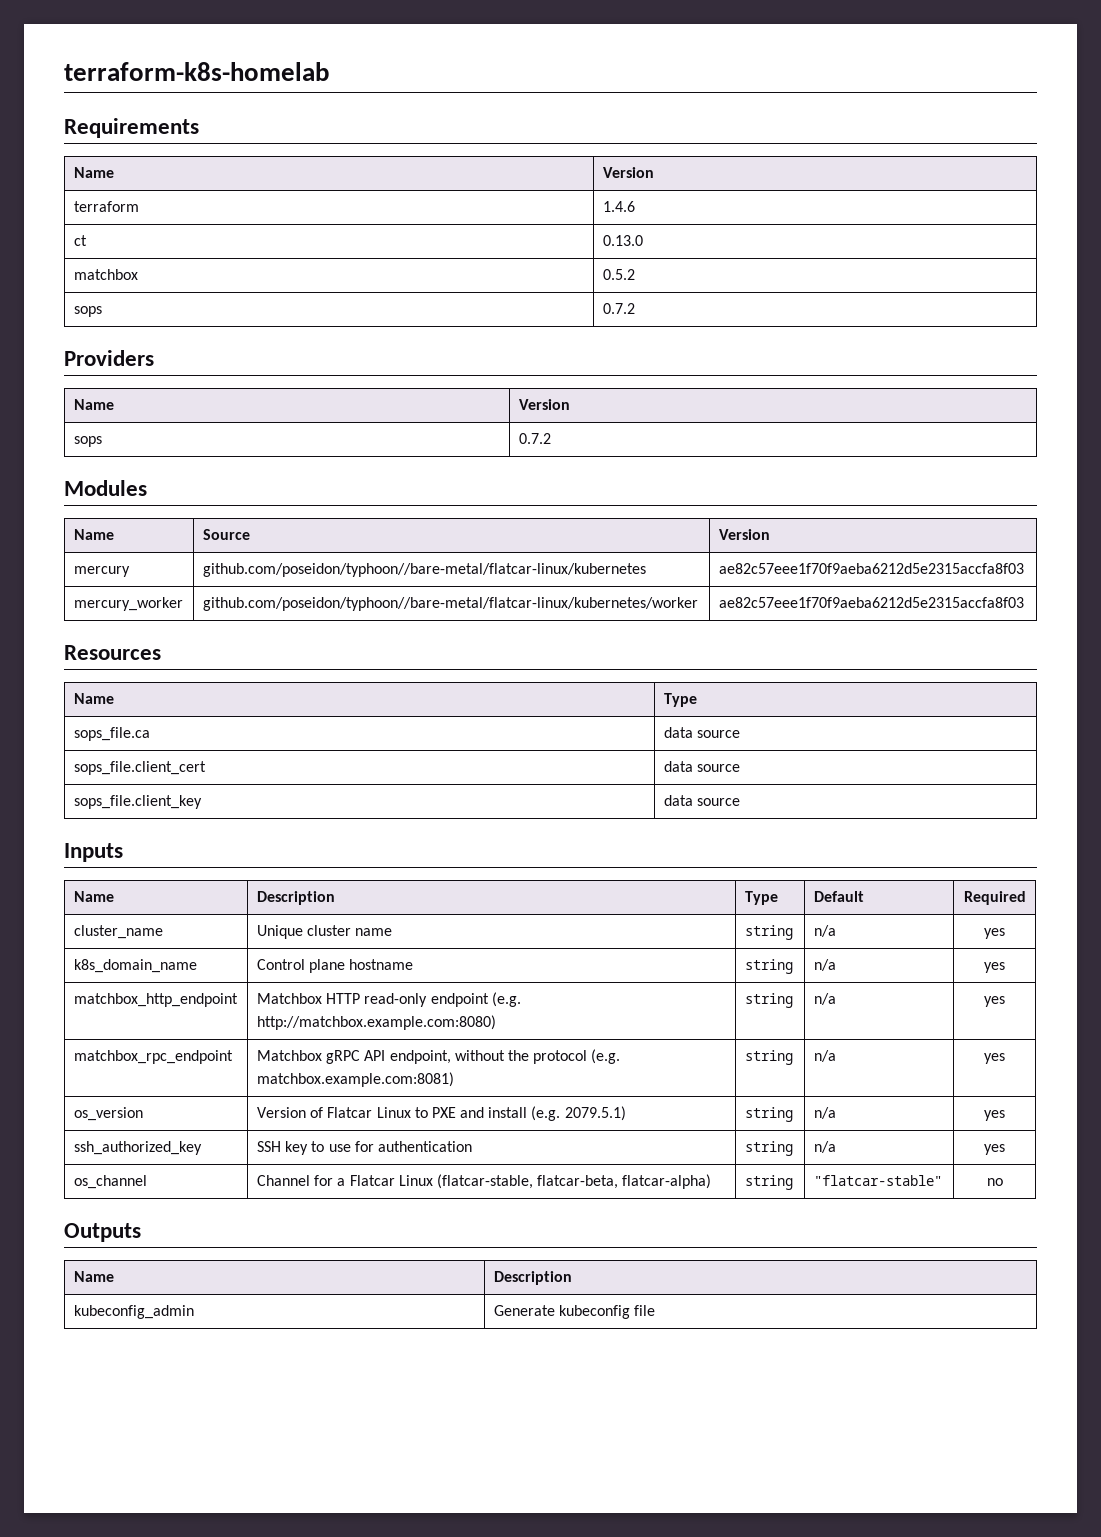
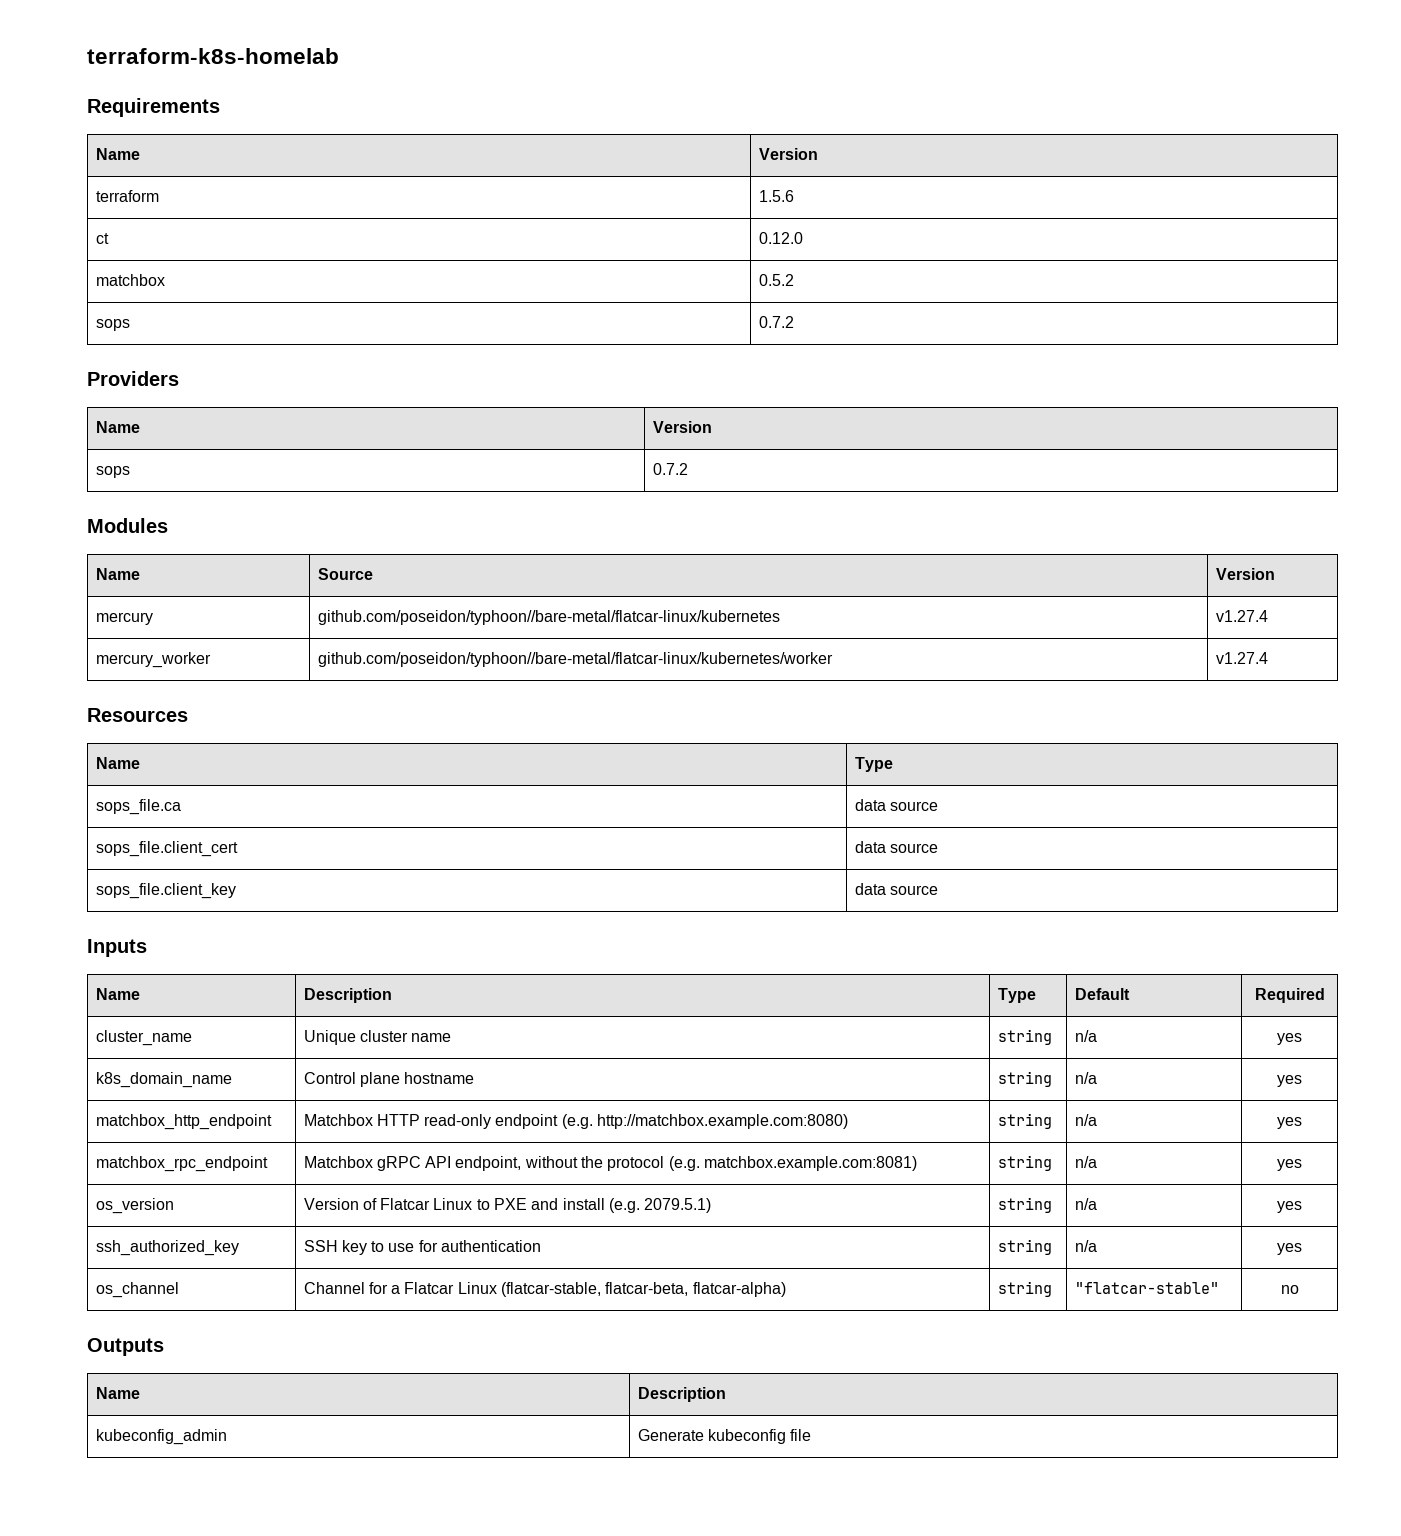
- terraform | 1.4.6
+ terraform | 1.5.6
- ct | 0.13.0
+ ct | 0.12.0
- mercury | github.com/poseidon/typhoon//bare-metal/flatcar-linux/kubernetes | ae82c57eee1f70f9aeba6212d5e2315accfa8f03
+ mercury | github.com/poseidon/typhoon//bare-metal/flatcar-linux/kubernetes | v1.27.4
- mercury_worker | github.com/poseidon/typhoon//bare-metal/flatcar-linux/kubernetes/worker | ae82c57eee1f70f9aeba6212d5e2315accfa8f03
+ mercury_worker | github.com/poseidon/typhoon//bare-metal/flatcar-linux/kubernetes/worker | v1.27.4

